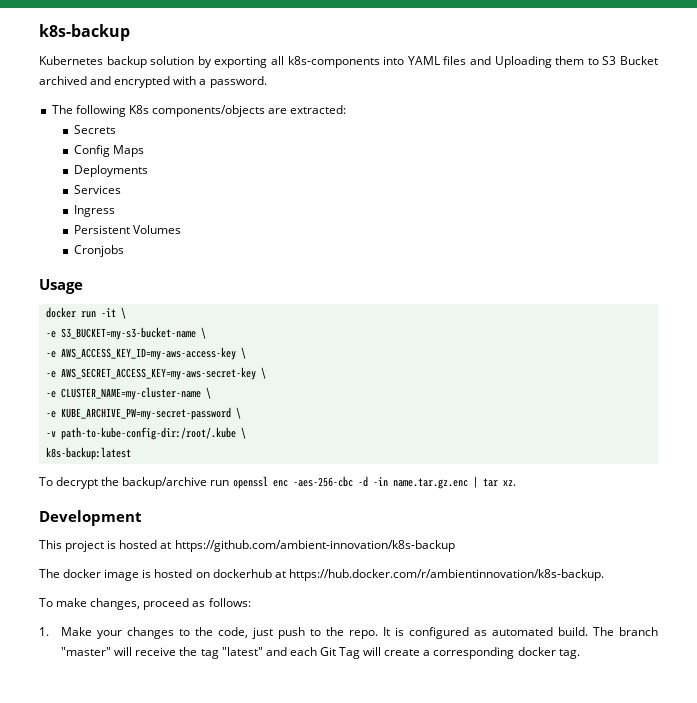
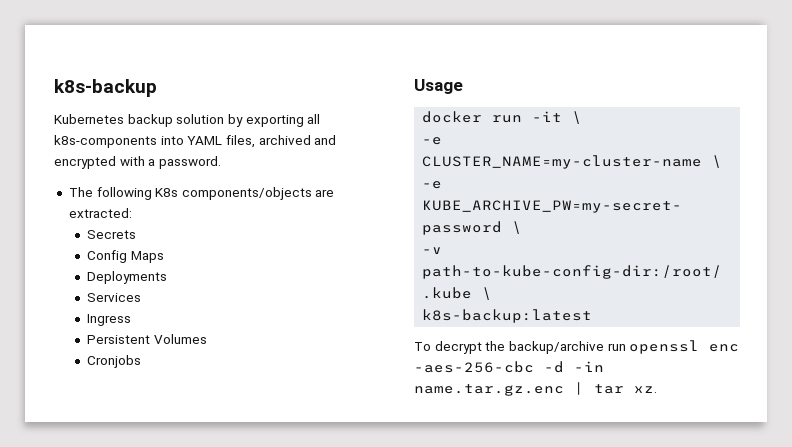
- Kubernetes backup solution by exporting all k8s-components into YAML files and Uploading them to S3 Bucket archived and encrypted with a password.
+ Kubernetes backup solution by exporting all k8s-components into YAML files, archived and encrypted with a password.
- -e S3_BUCKET=my-s3-bucket-name \
- -e AWS_ACCESS_KEY_ID=my-aws-access-key \
- -e AWS_SECRET_ACCESS_KEY=my-aws-secret-key \
- Development
- This project is hosted at https://github.com/ambient-innovation/k8s-backup
- The docker image is hosted on dockerhub at https://hub.docker.com/r/ambientinnovation/k8s-backup.
- To make changes, proceed as follows:
- 1. Make your changes to the code, just push to the repo. It is configured as automated build. The branch "master" will receive the tag "latest" and each Git Tag will create a corresponding docker tag.

